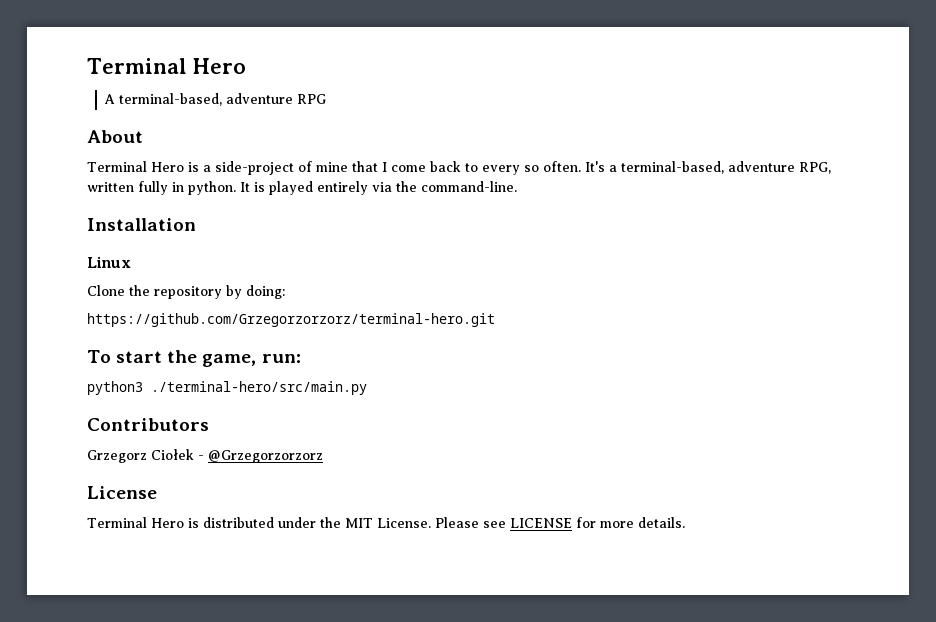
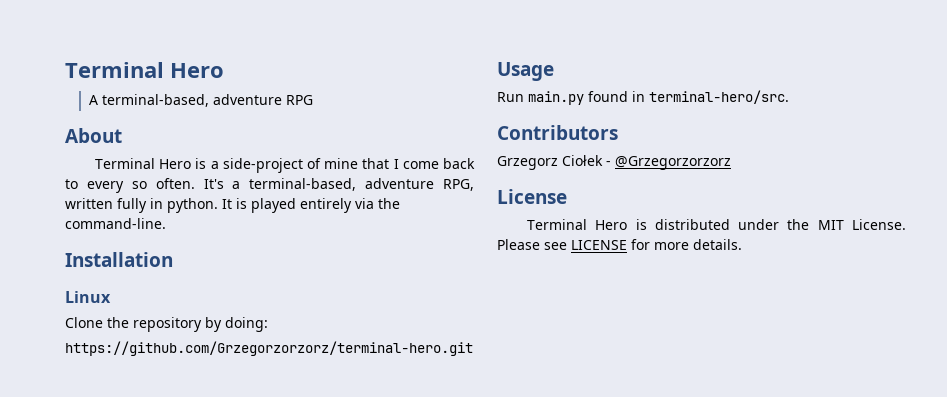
- To start the game, run:
- python3 ./terminal-hero/src/main.py
+ Usage
+ Run main.py found in terminal-hero/src.

